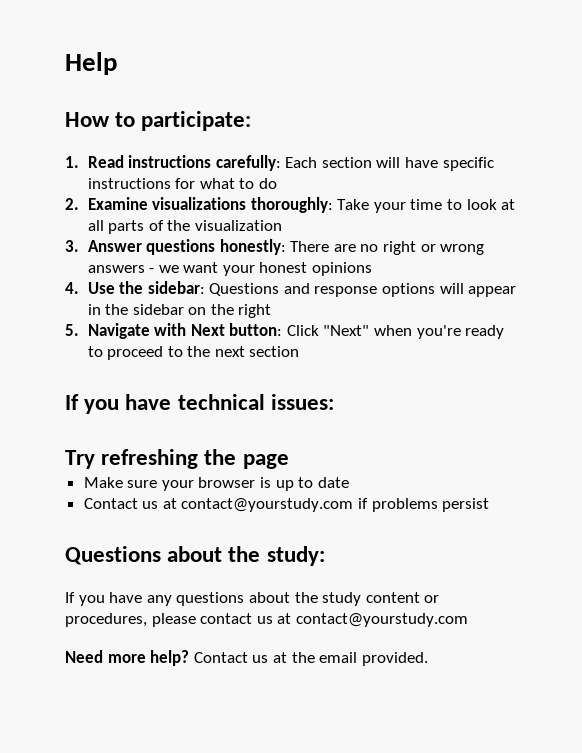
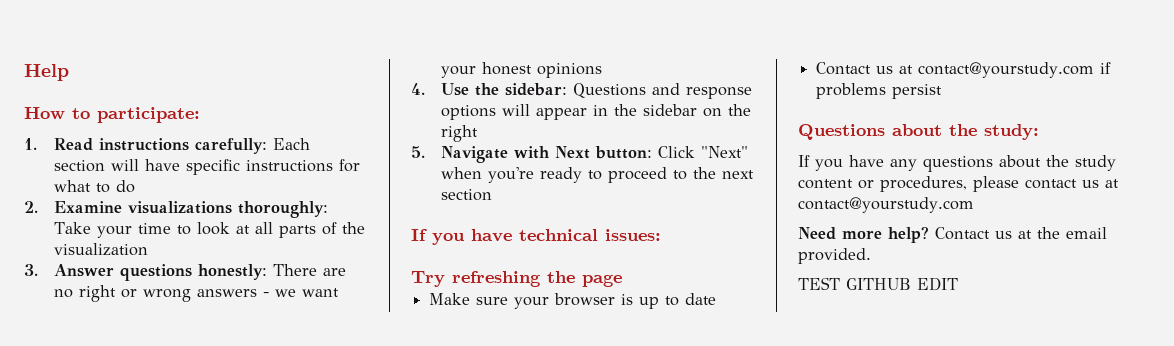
+ TEST GITHUB EDIT

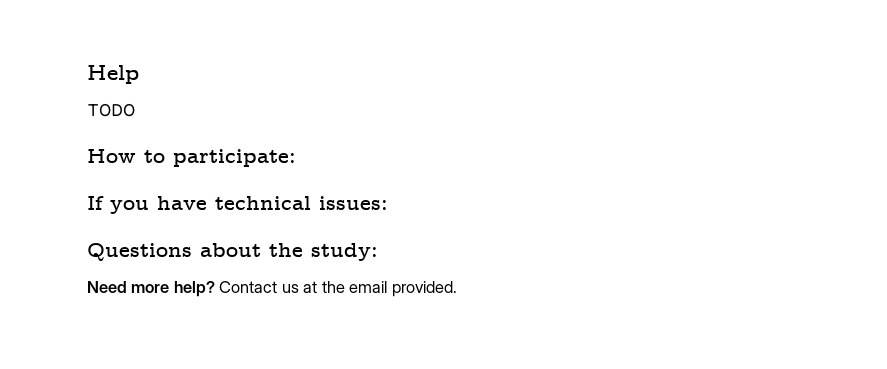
+ TODO
- 1. Read instructions carefully: Each section will have specific instructions for what to do
- 2. Examine visualizations thoroughly: Take your time to look at all parts of the visualization
- 3. Answer questions honestly: There are no right or wrong answers - we want your honest opinions
- 4. Use the sidebar: Questions and response options will appear in the sidebar on the right
- 5. Navigate with Next button: Click "Next" when you're ready to proceed to the next section
- Try refreshing the page
- Make sure your browser is up to date
- Contact us at contact@yourstudy.com if problems persist
  Questions about the study:
- If you have any questions about the study content or procedures, please contact us at contact@yourstudy.com
- TEST GITHUB EDIT

